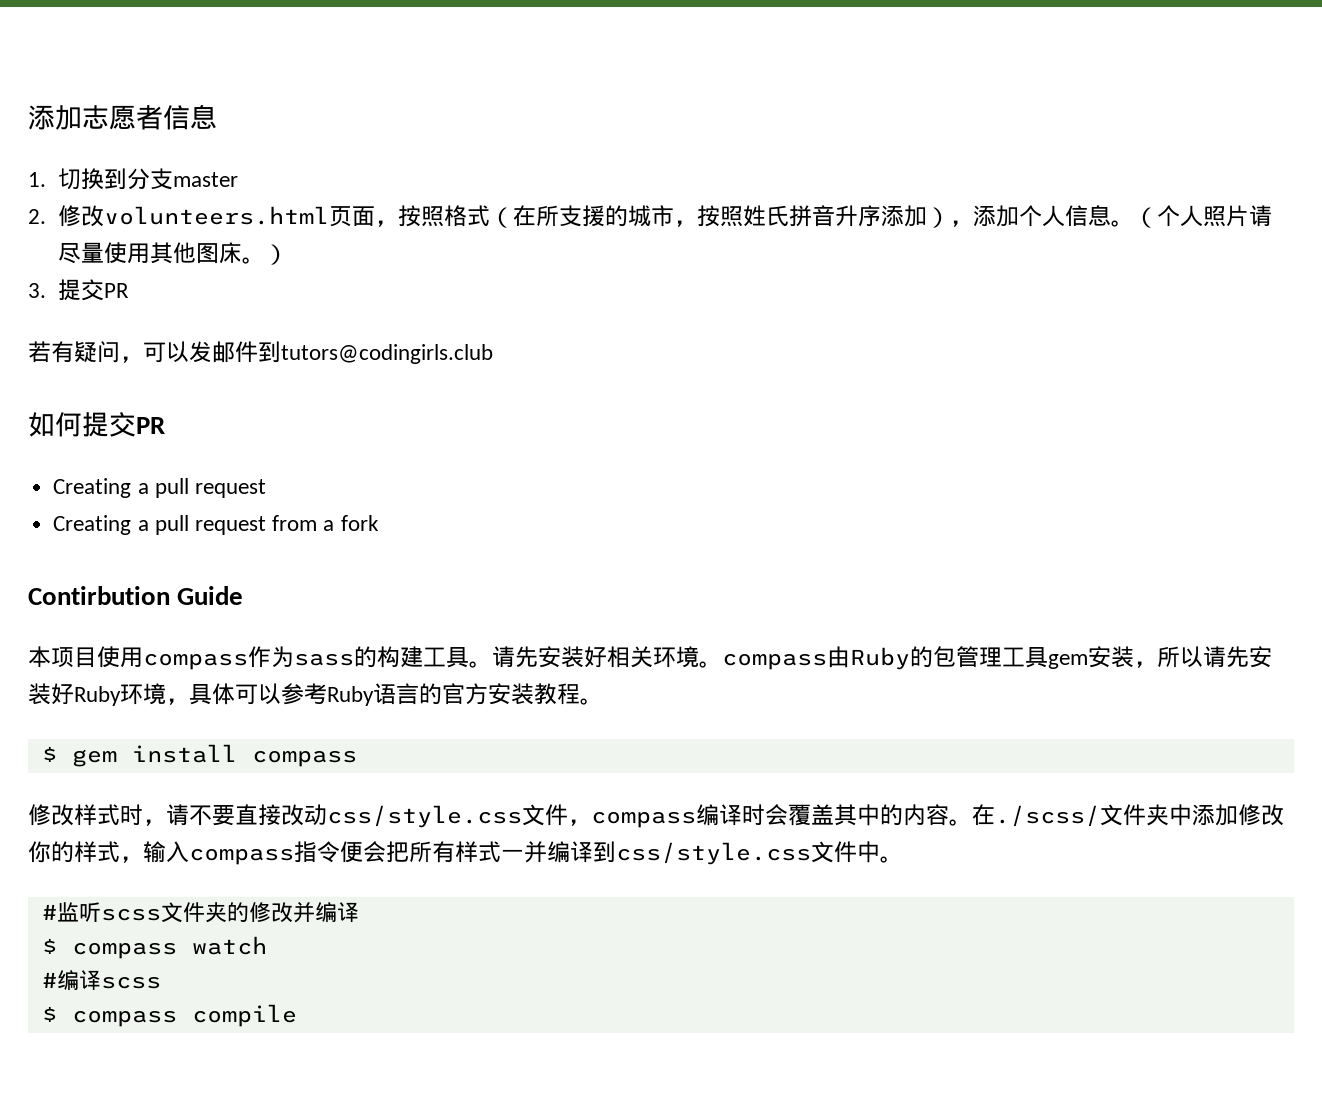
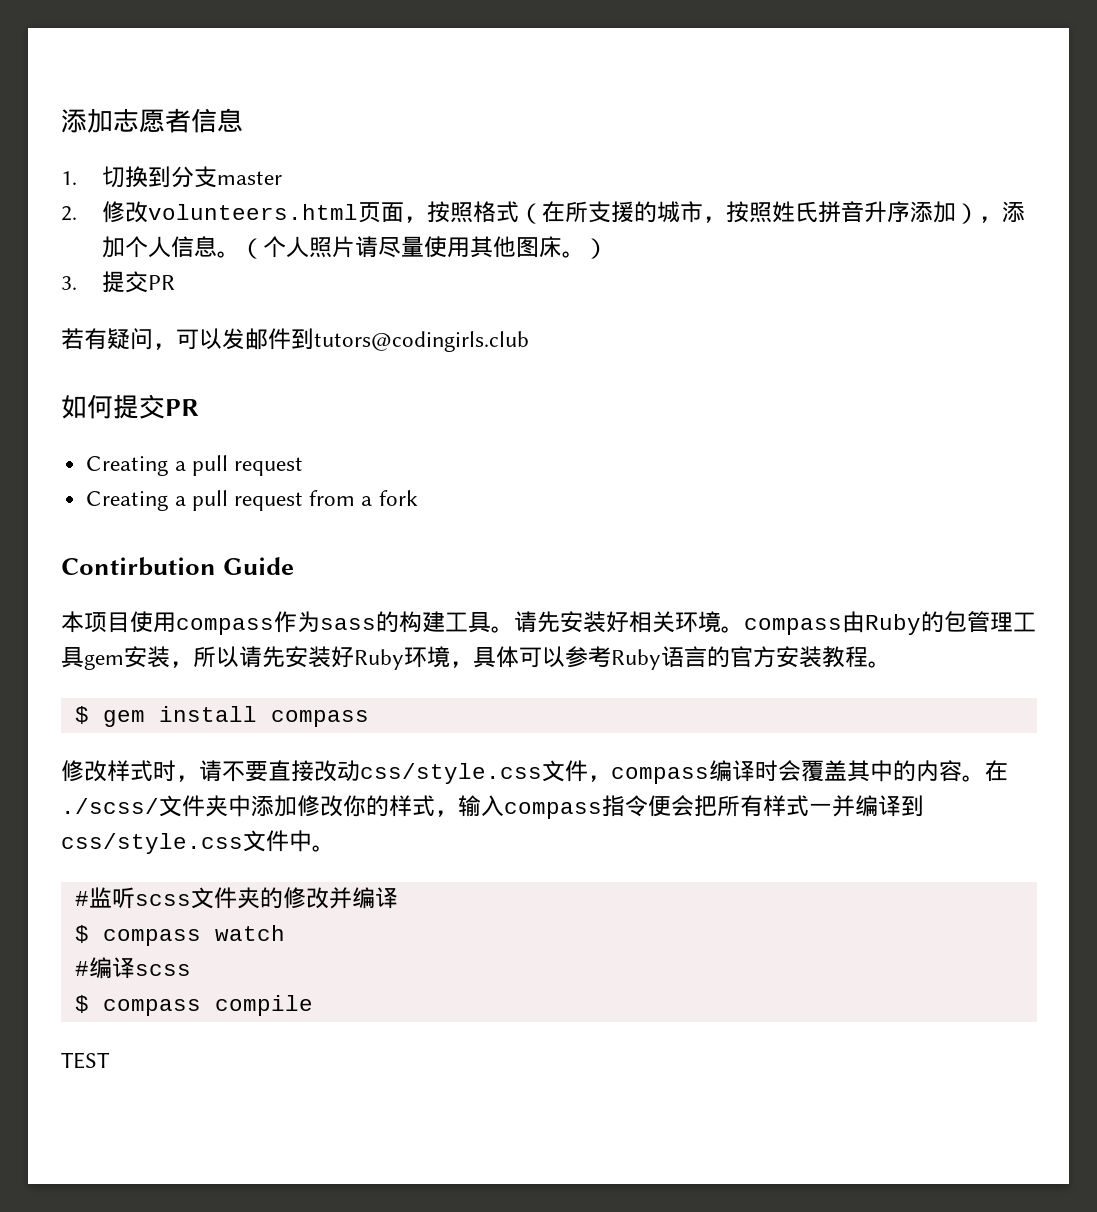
+ TEST

